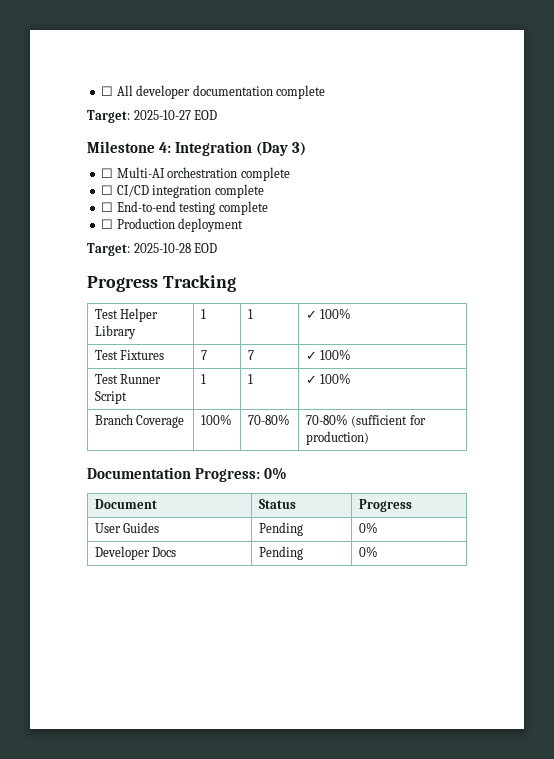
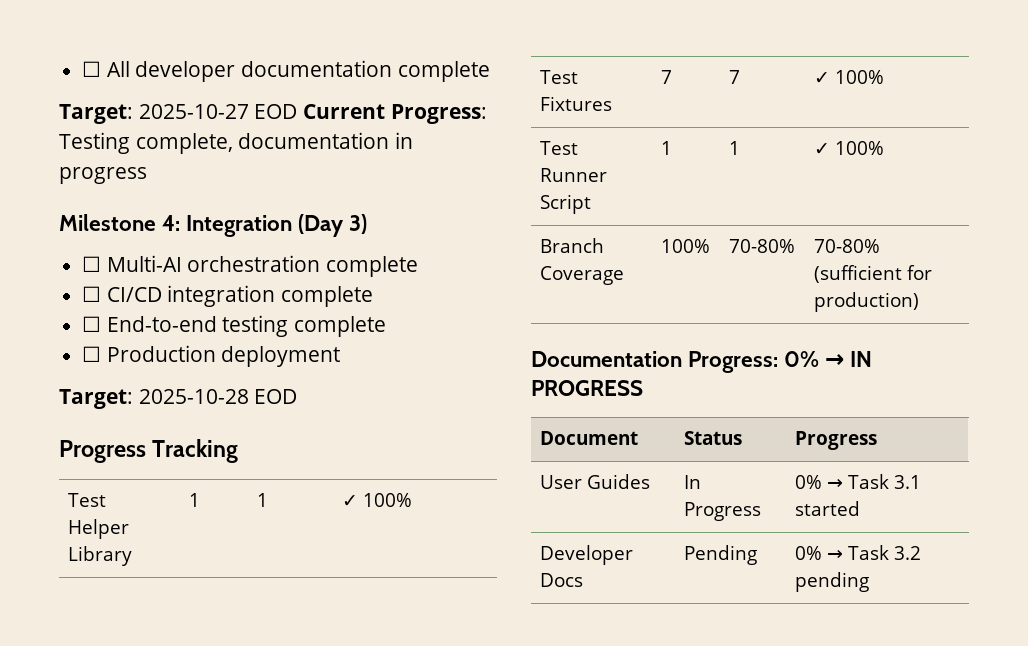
- Target: 2025-10-27 EOD
+ Target: 2025-10-27 EOD Current Progress: Testing complete, documentation in progress
- Documentation Progress: 0%
+ Documentation Progress: 0% → IN PROGRESS
- User Guides | Pending | 0%
+ User Guides | In Progress | 0% → Task 3.1 started
- Developer Docs | Pending | 0%
+ Developer Docs | Pending | 0% → Task 3.2 pending

